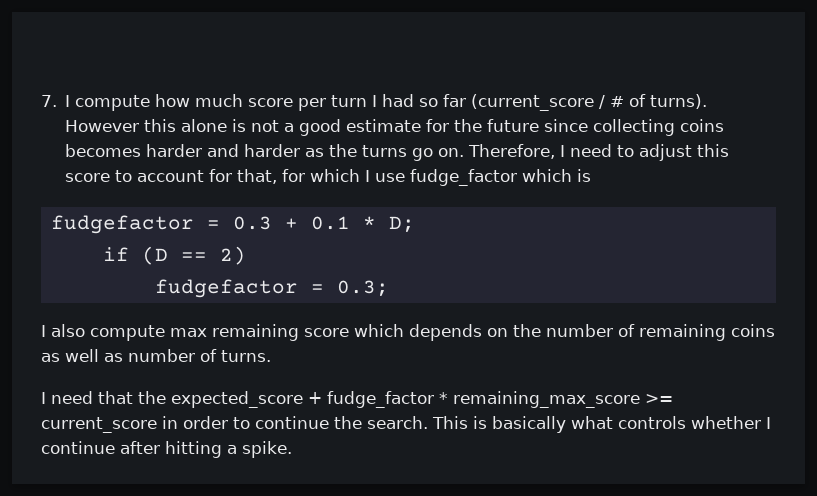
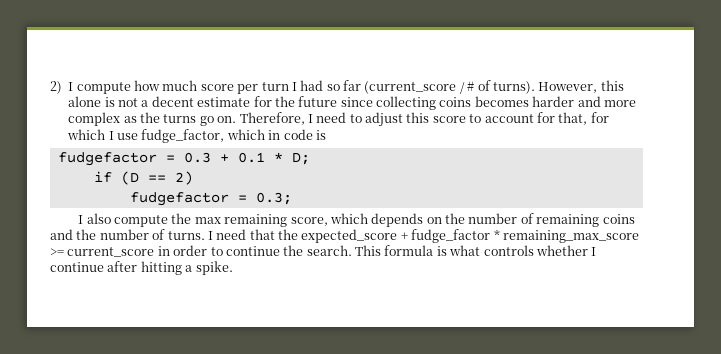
- 7. I compute how much score per turn I had so far (current_score / # of turns).
+ 2) I compute how much score per turn I had so far (current_score / # of turns).
- However this alone is not a good estimate for the future since collecting coins becomes harder and harder as the turns go on.
+ However, this alone is not a decent estimate for the future since collecting coins becomes harder and more complex as the turns go on.
- Therefore, I need to adjust this score to account for that, for which I use fudge_factor which is
+ Therefore, I need to adjust this score to account for that, for which I use fudge_factor, which in code is
- I also compute max remaining score which depends on the number of remaining coins as well as number of turns.
- I need that the expected_score + fudge_factor * remaining_max_score >= current_score in order to continue the search.
+ I also compute the max remaining score, which depends on the number of remaining coins and the number of turns. I need that the expected_score + fudge_factor * remaining_max_score >= current_score in order to continue the search.
- This is basically what controls whether I continue after hitting a spike.
+ This formula is what controls whether I continue after hitting a spike.

